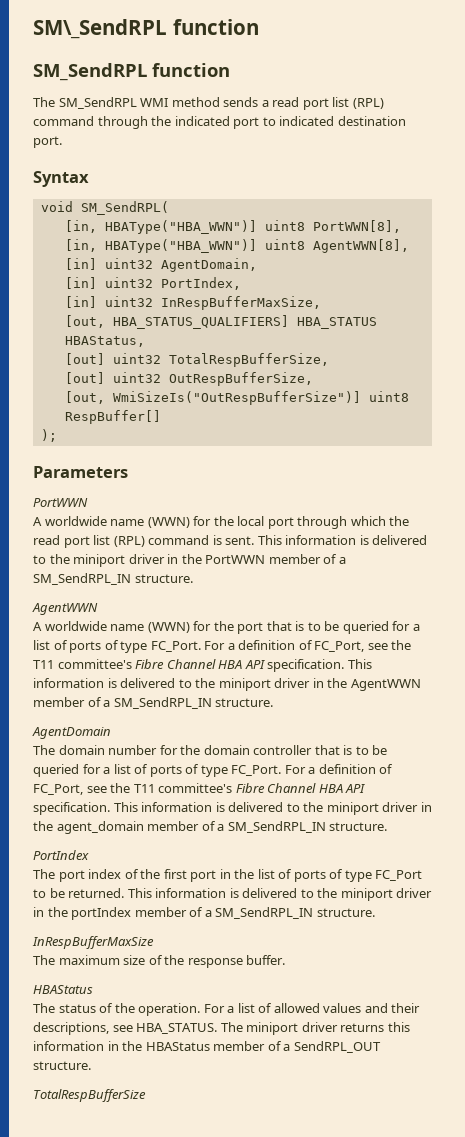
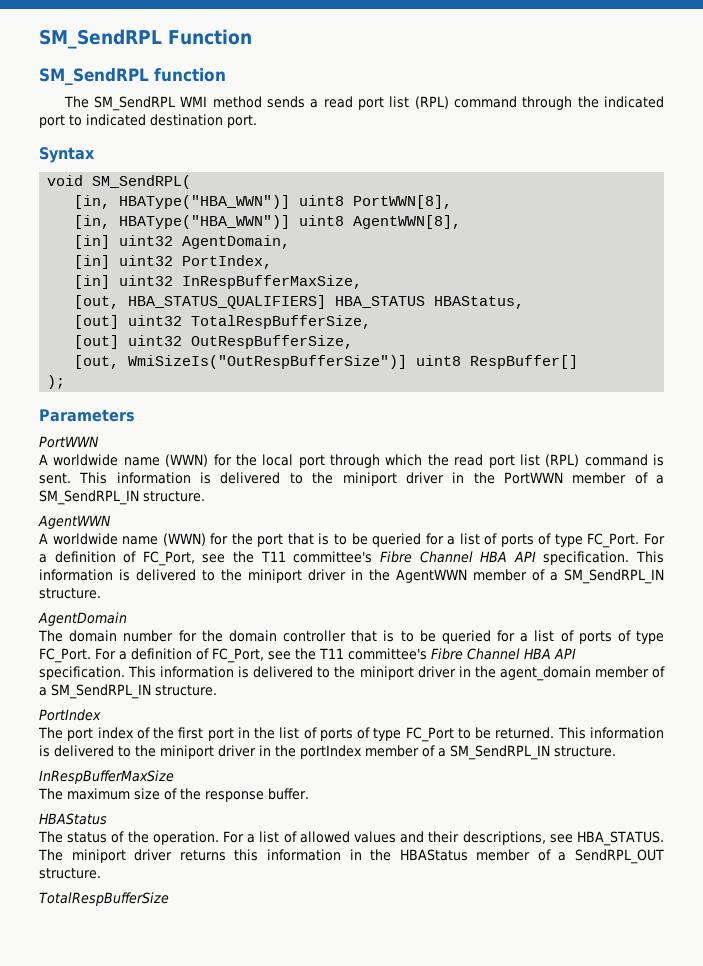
- SM\_SendRPL function
+ SM_SendRPL Function

